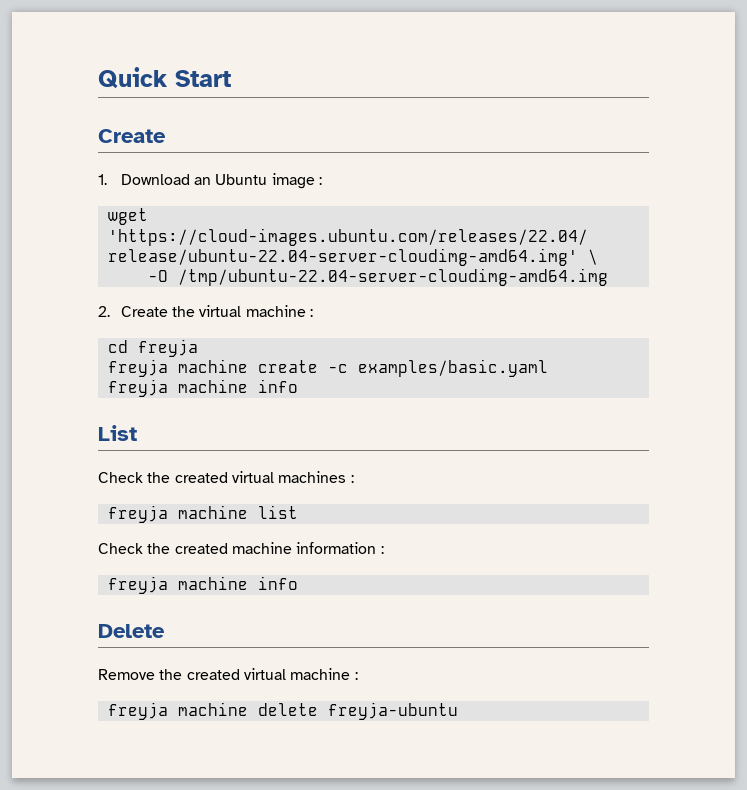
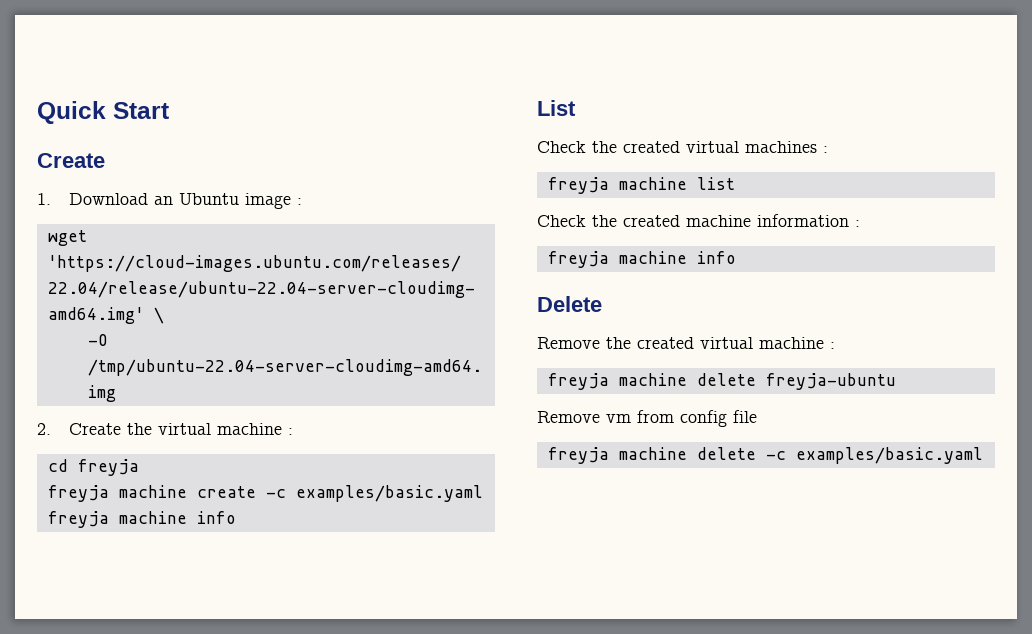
+ Remove vm from config file
+ freyja machine delete -c examples/basic.yaml

